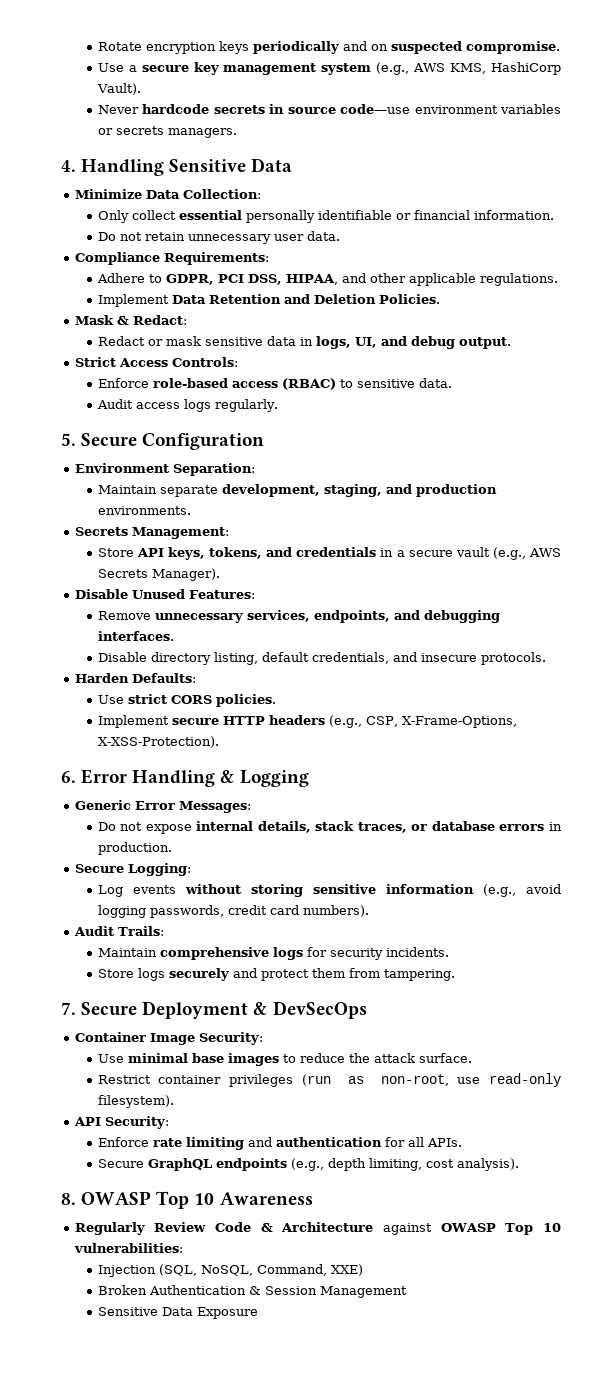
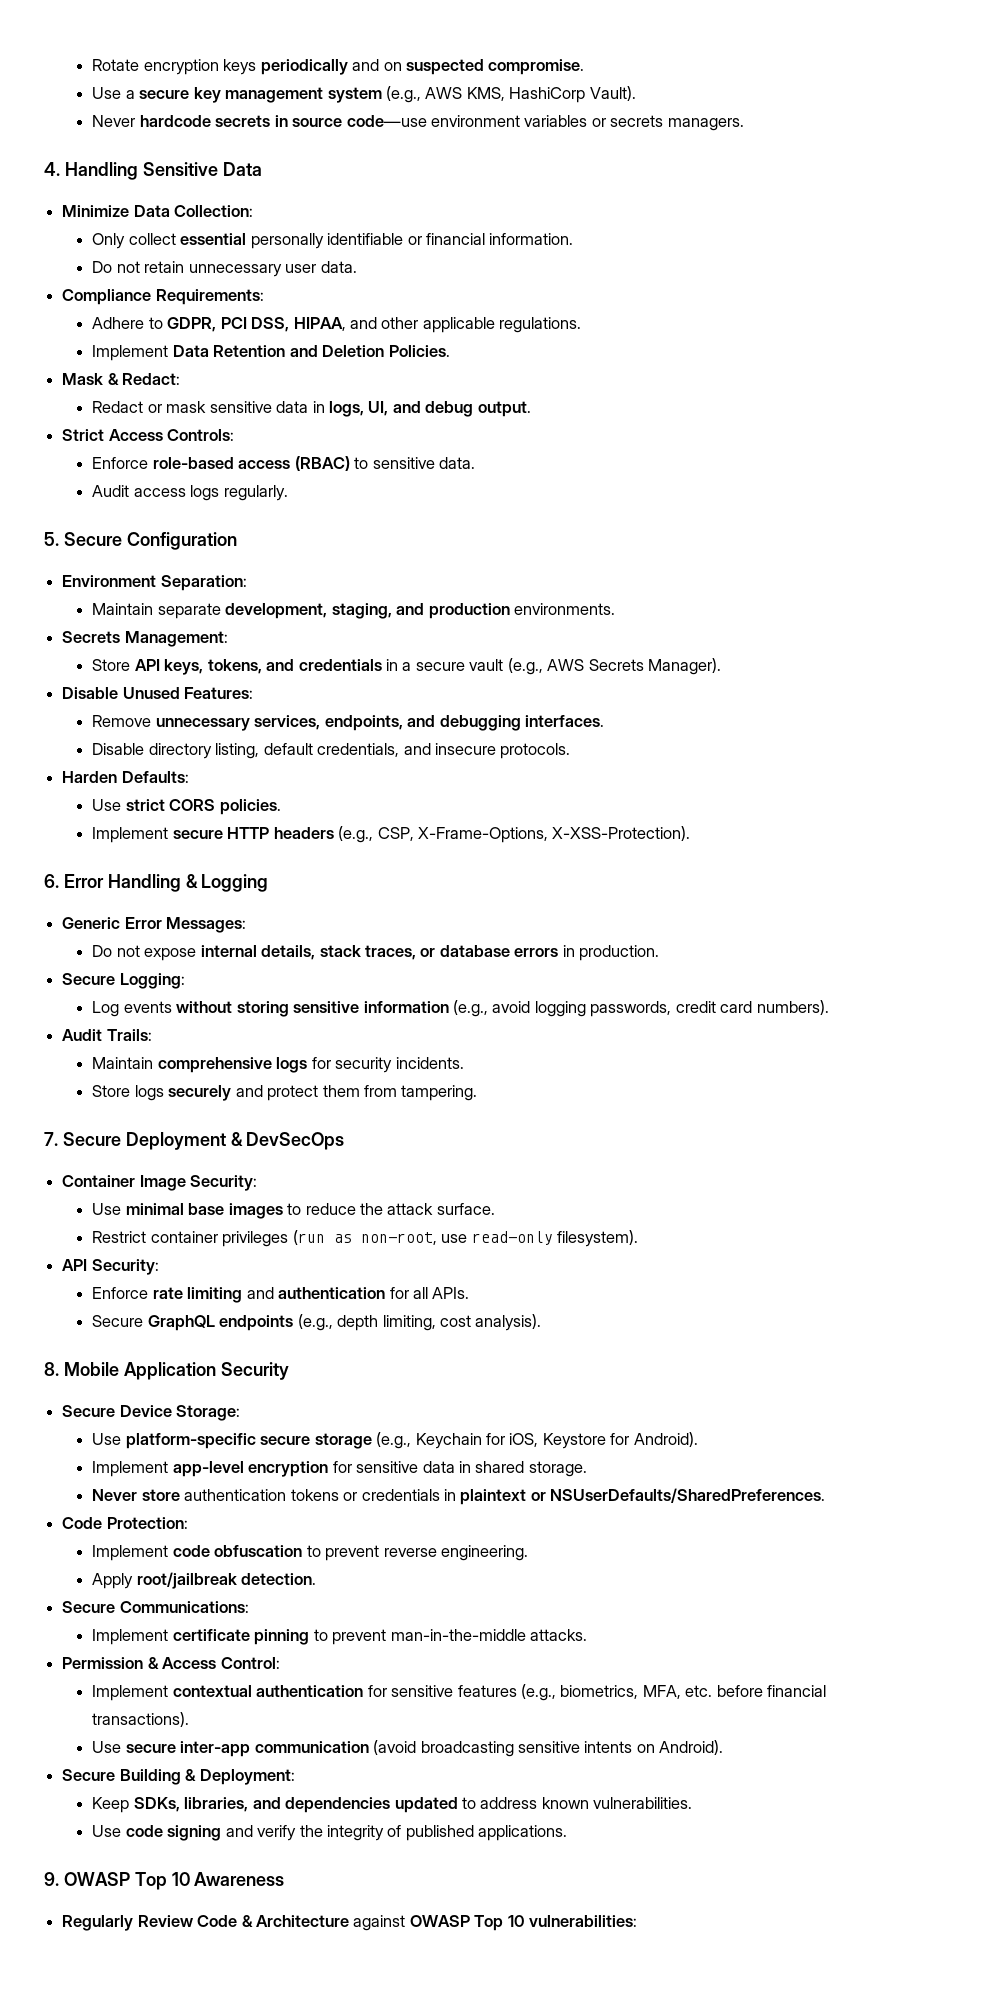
- 8. OWASP Top 10 Awareness
+ 8. Mobile Application Security
+ Secure Device Storage:
+ Use platform-specific secure storage (e.g., Keychain for iOS, Keystore for Android).
+ Implement app-level encryption for sensitive data in shared storage.
+ Never store authentication tokens or credentials in plaintext or NSUserDefaults/SharedPreferences.
+ Code Protection:
+ Implement code obfuscation to prevent reverse engineering.
+ Apply root/jailbreak detection.
+ Secure Communications:
+ Implement certificate pinning to prevent man-in-the-middle attacks.
+ Permission & Access Control:
+ Implement contextual authentication for sensitive features (e.g., biometrics, MFA, etc. before financial transactions).
+ Use secure inter-app communication (avoid broadcasting sensitive intents on Android).
+ Secure Building & Deployment:
+ Keep SDKs, libraries, and dependencies updated to address known vulnerabilities.
+ Use code signing and verify the integrity of published applications.
+ 9. OWASP Top 10 Awareness
- Injection (SQL, NoSQL, Command, XXE)
- Broken Authentication & Session Management
- Sensitive Data Exposure

